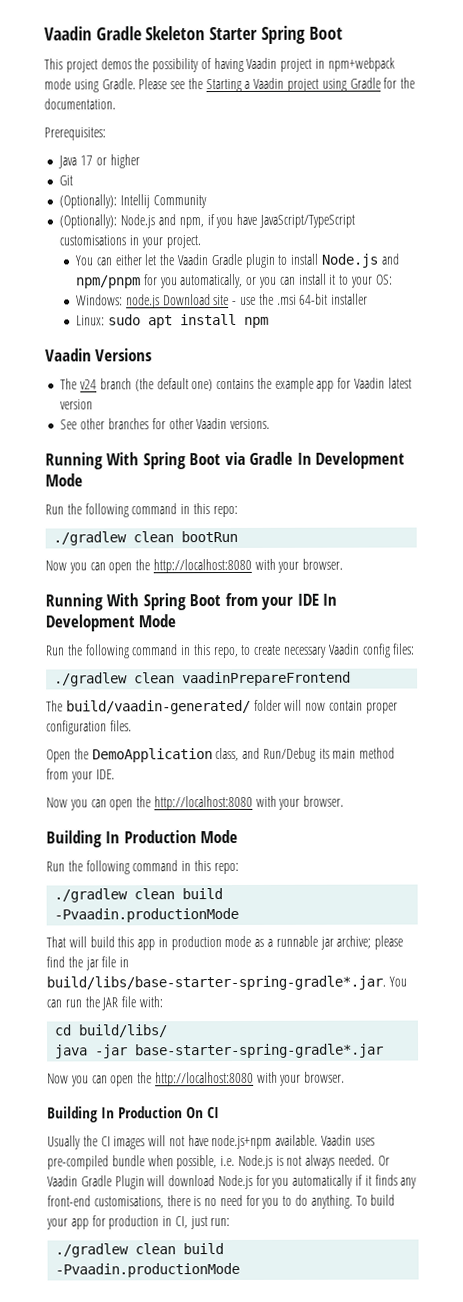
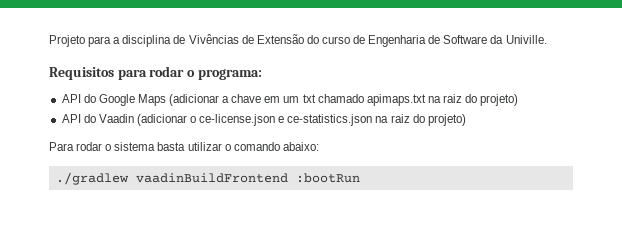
- Vaadin Gradle Skeleton Starter Spring Boot
- This project demos the possibility of having Vaadin project in npm+webpack mode using Gradle. Please see the Starting a Vaadin project using Gradle for the documentation.
- Prerequisites:
- Java 17 or higher
- Git
- (Optionally): Intellij Community
- (Optionally): Node.js and npm, if you have JavaScript/TypeScript customisations in your project.
- You can either let the Vaadin Gradle plugin to install Node.js and npm/pnpm for you automatically, or you can install it to your OS:
- Windows: node.js Download site - use the .msi 64-bit installer
- Linux: sudo apt install npm
- Vaadin Versions
- The v24 branch (the default one) contains the example app for Vaadin latest version
- See other branches for other Vaadin versions.
- Running With Spring Boot via Gradle In Development Mode
- Run the following command in this repo:
- ./gradlew clean bootRun
- Now you can open the http://localhost:8080 with your browser.
- Running With Spring Boot from your IDE In Development Mode
- Run the following command in this repo, to create necessary Vaadin config files:
- ./gradlew clean vaadinPrepareFrontend
- The build/vaadin-generated/ folder will now contain proper configuration files.
- Open the DemoApplication class, and Run/Debug its main method from your IDE.
- Now you can open the http://localhost:8080 with your browser.
- Building In Production Mode
- Run the following command in this repo:
- ./gradlew clean build -Pvaadin.productionMode
- That will build this app in production mode as a runnable jar archive; please find the jar file in build/libs/base-starter-spring-gradle*.jar. You can run the JAR file with:
- cd build/libs/
- java -jar base-starter-spring-gradle*.jar
- Now you can open the http://localhost:8080 with your browser.
- Building In Production On CI
- Usually the CI images will not have node.js+npm available. Vaadin uses pre-compiled bundle when possible, i.e. Node.js is not always needed. Or Vaadin Gradle Plugin will download Node.js for you automatically if it finds any front-end customisations, there is no need for you to do anything. To build your app for production in CI, just run:
- ./gradlew clean build -Pvaadin.productionMode
+ Projeto para a disciplina de Vivências de Extensão do curso de Engenharia de Software da Univille.
+ Requisitos para rodar o programa:
+ API do Google Maps (adicionar a chave em um txt chamado apimaps.txt na raiz do projeto)
+ API do Vaadin (adicionar o ce-license.json e ce-statistics.json na raiz do projeto)
+ Para rodar o sistema basta utilizar o comando abaixo:
+ ./gradlew vaadinBuildFrontend :bootRun

